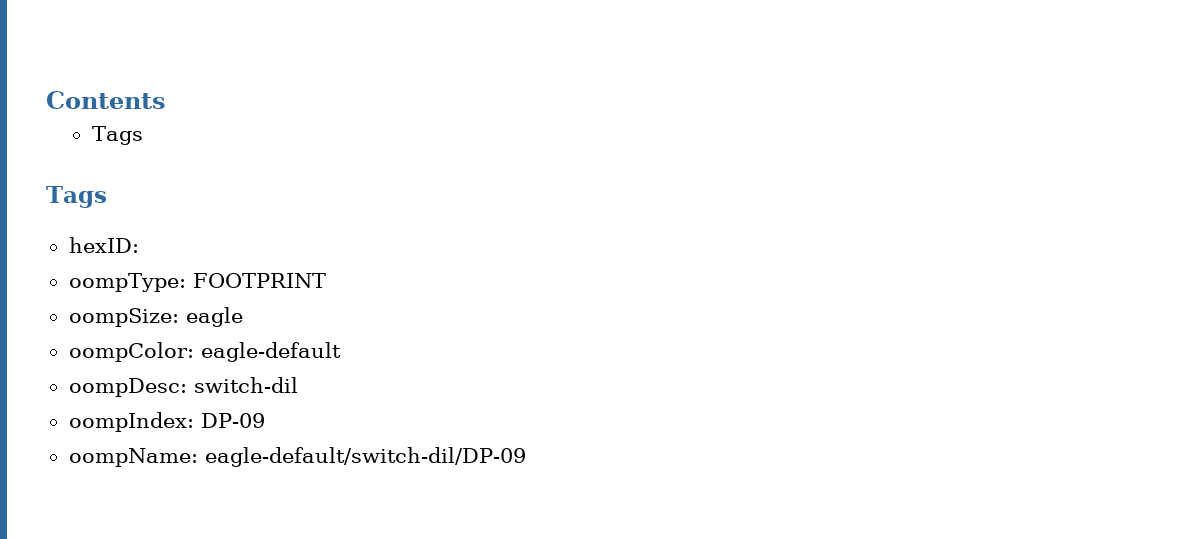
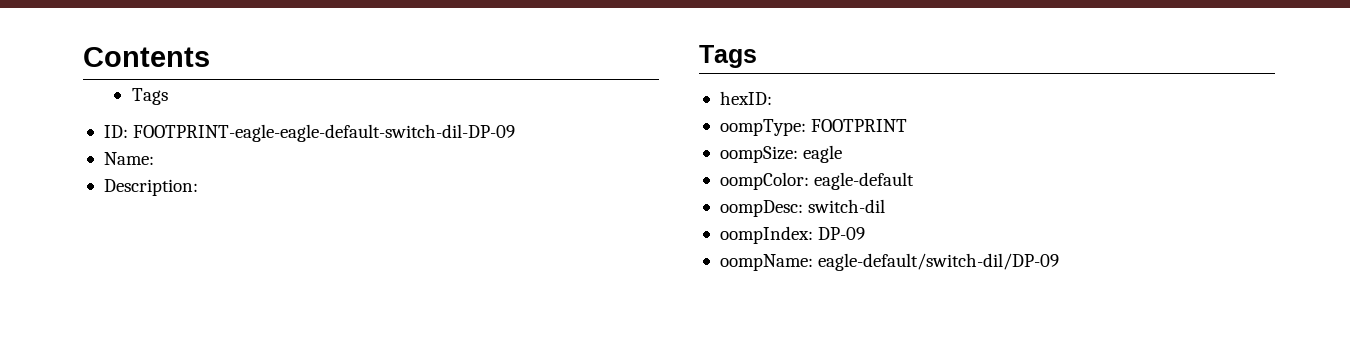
+ ID: FOOTPRINT-eagle-eagle-default-switch-dil-DP-09
+ Name:
+ Description:

